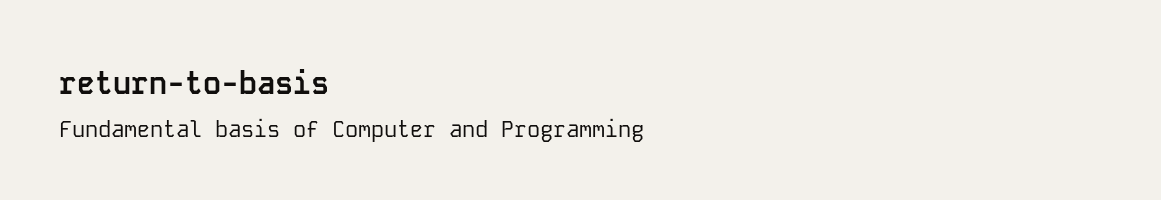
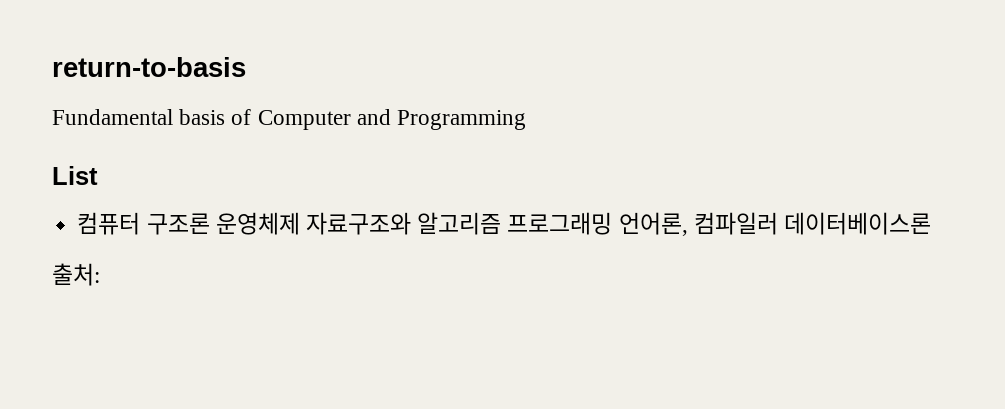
+ List
+ 컴퓨터 구조론 운영체제 자료구조와 알고리즘 프로그래밍 언어론, 컴파일러 데이터베이스론
+ 출처:

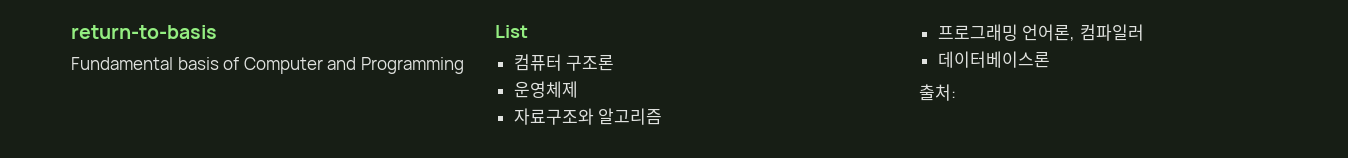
- 컴퓨터 구조론 운영체제 자료구조와 알고리즘 프로그래밍 언어론, 컴파일러 데이터베이스론
+ 컴퓨터 구조론
+ 운영체제
+ 자료구조와 알고리즘
+ 프로그래밍 언어론, 컴파일러
+ 데이터베이스론

